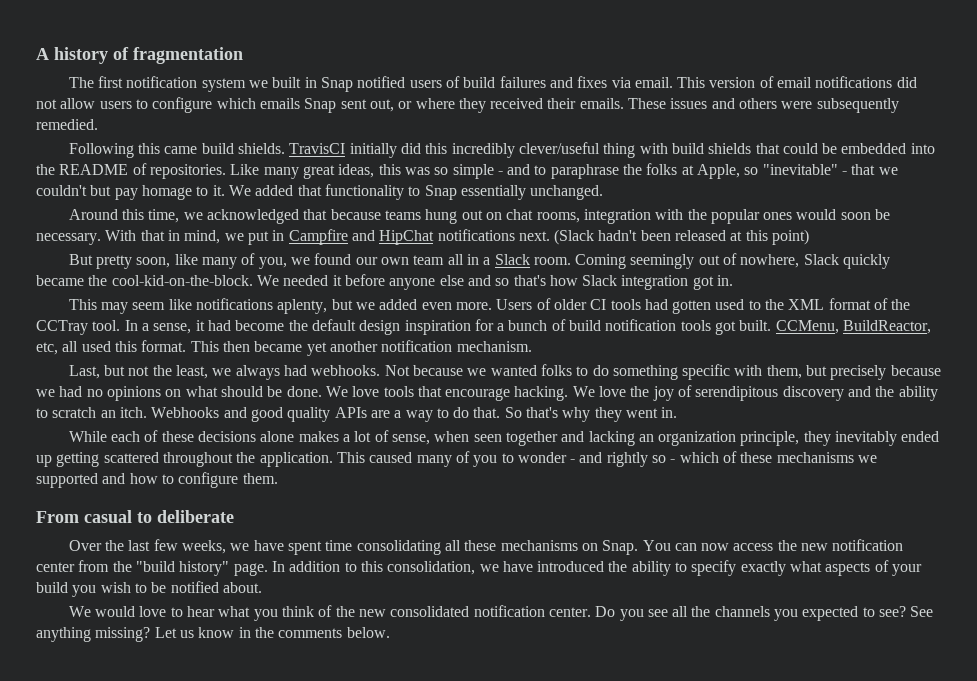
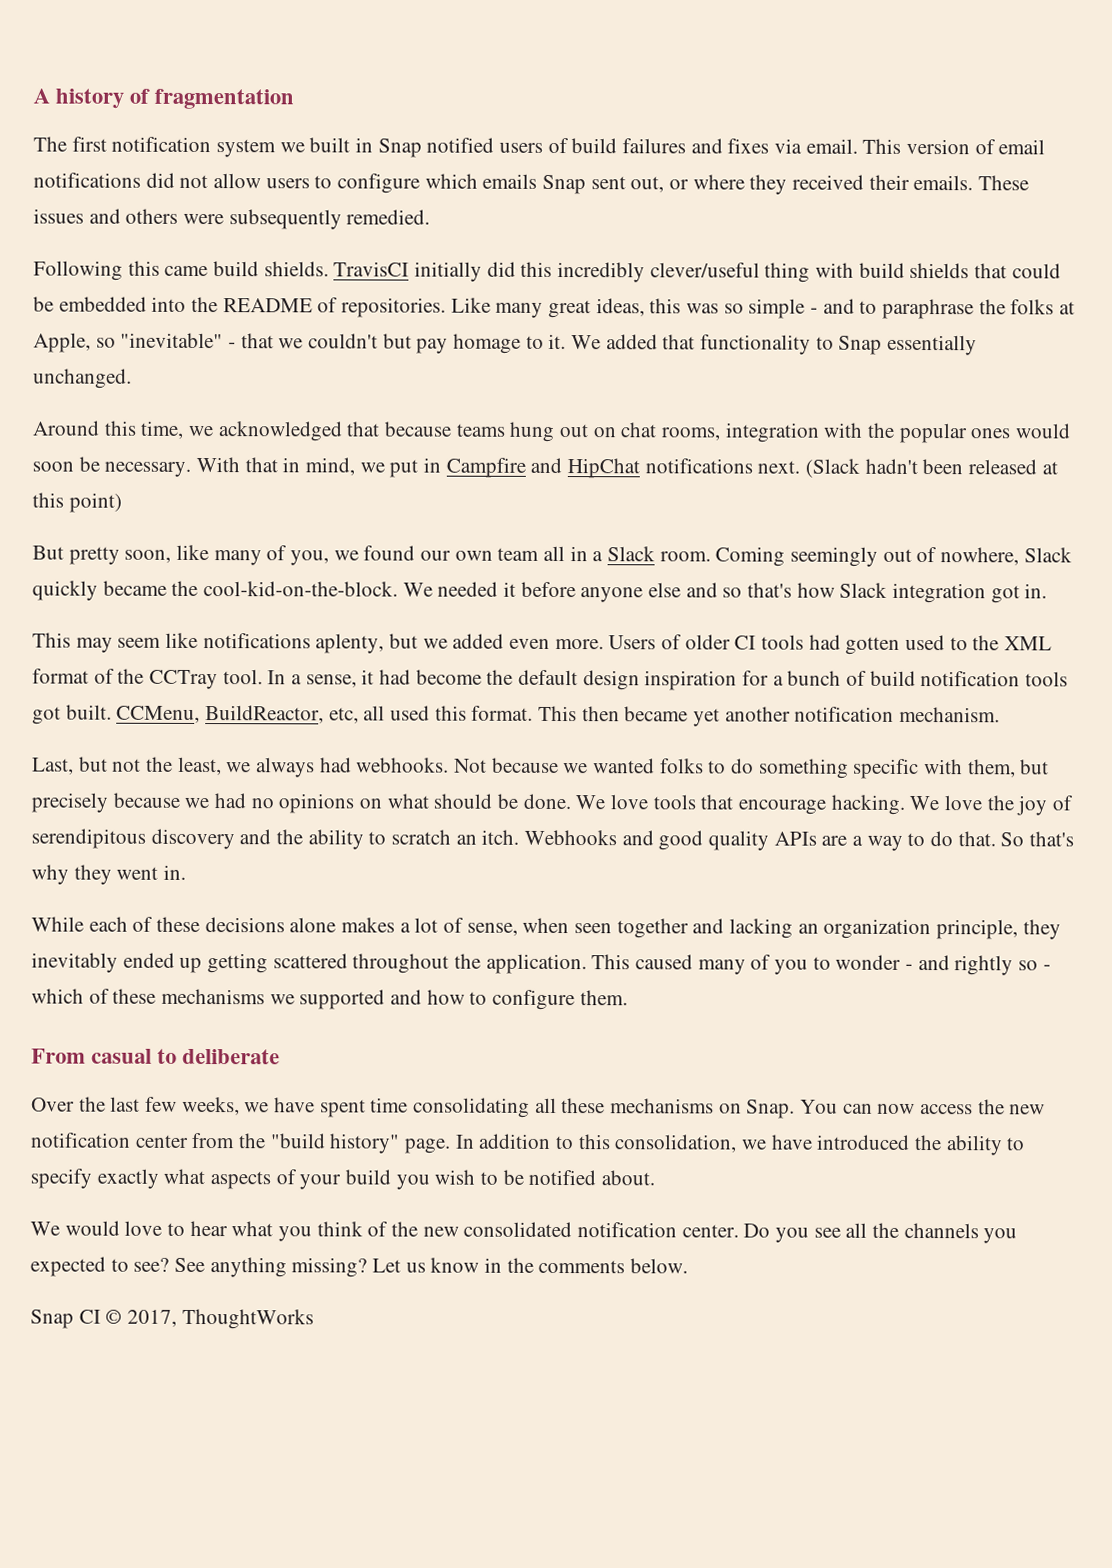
+ Snap CI © 2017, ThoughtWorks

